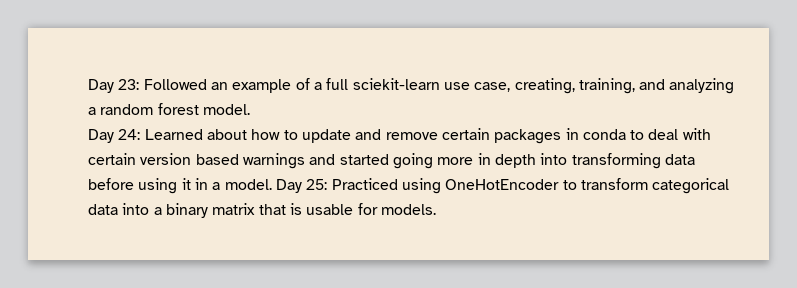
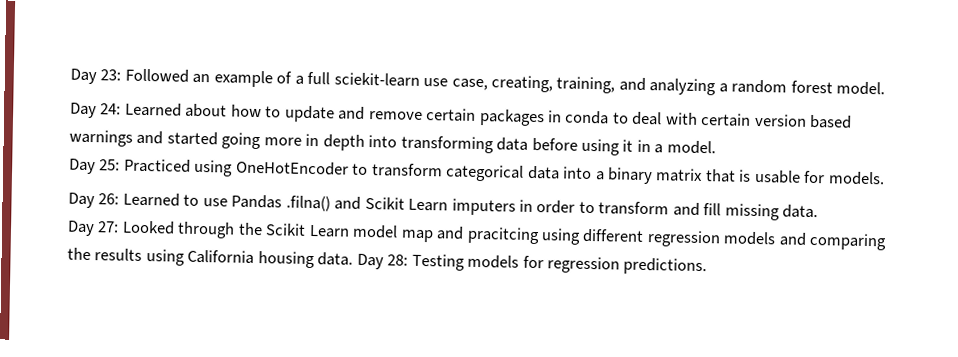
- Day 24: Learned about how to update and remove certain packages in conda to deal with certain version based warnings and started going more in depth into transforming data before using it in a model. Day 25: Practiced using OneHotEncoder to transform categorical data into a binary matrix that is usable for models.
+ Day 24: Learned about how to update and remove certain packages in conda to deal with certain version based warnings and started going more in depth into transforming data before using it in a model.
+ Day 25: Practiced using OneHotEncoder to transform categorical data into a binary matrix that is usable for models.
+ Day 26: Learned to use Pandas .filna() and Scikit Learn imputers in order to transform and fill missing data.
+ Day 27: Looked through the Scikit Learn model map and pracitcing using different regression models and comparing the results using California housing data. Day 28: Testing models for regression predictions.

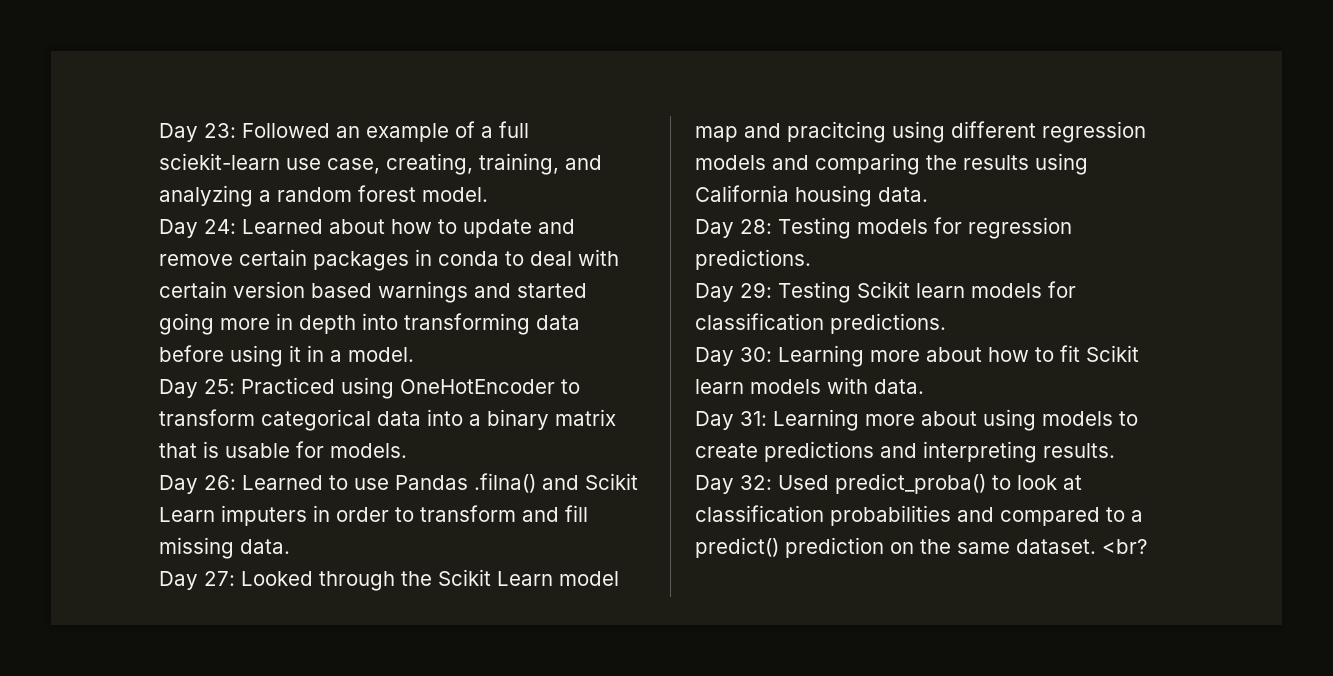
- Day 27: Looked through the Scikit Learn model map and pracitcing using different regression models and comparing the results using California housing data. Day 28: Testing models for regression predictions.
+ Day 27: Looked through the Scikit Learn model map and pracitcing using different regression models and comparing the results using California housing data.
+ Day 28: Testing models for regression predictions.
+ Day 29: Testing Scikit learn models for classification predictions.
+ Day 30: Learning more about how to fit Scikit learn models with data.
+ Day 31: Learning more about using models to create predictions and interpreting results.
+ Day 32: Used predict_proba() to look at classification probabilities and compared to a predict() prediction on the same dataset. <br?

